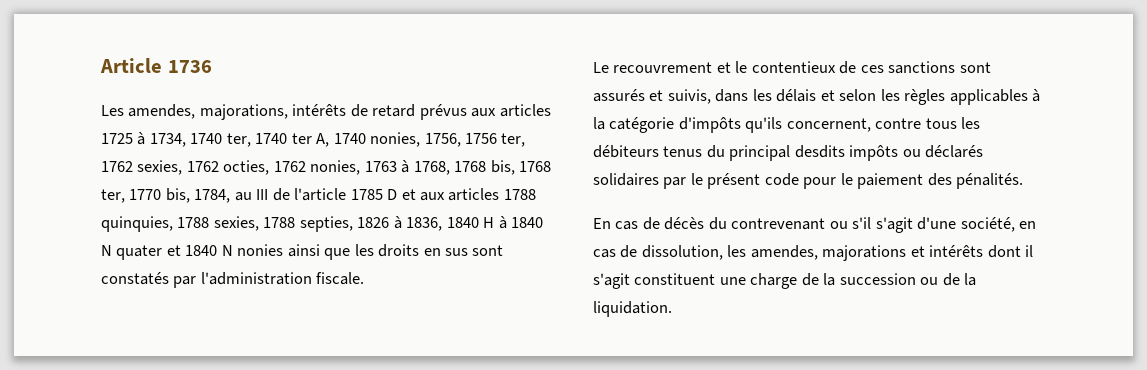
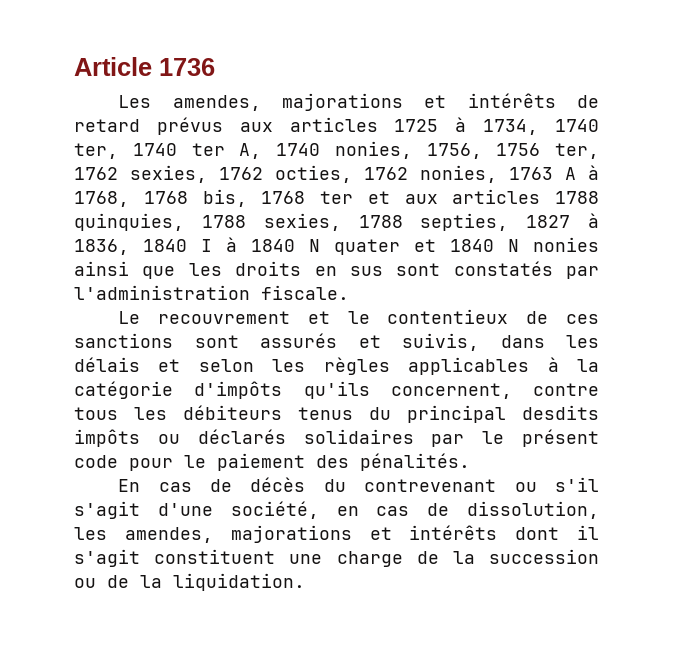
- Les amendes, majorations, intérêts de retard prévus aux articles 1725 à 1734, 1740 ter, 1740 ter A, 1740 nonies, 1756, 1756 ter, 1762 sexies, 1762 octies, 1762 nonies, 1763 à 1768, 1768 bis, 1768 ter, 1770 bis, 1784, au III de l'article 1785 D et aux articles 1788 quinquies, 1788 sexies, 1788 septies, 1826 à 1836, 1840 H à 1840 N quater et 1840 N nonies ainsi que les droits en sus sont constatés par l'administration fiscale.
+ Les amendes, majorations et intérêts de retard prévus aux articles 1725 à 1734, 1740 ter, 1740 ter A, 1740 nonies, 1756, 1756 ter, 1762 sexies, 1762 octies, 1762 nonies, 1763 A à 1768, 1768 bis, 1768 ter et aux articles 1788 quinquies, 1788 sexies, 1788 septies, 1827 à 1836, 1840 I à 1840 N quater et 1840 N nonies ainsi que les droits en sus sont constatés par l'administration fiscale.

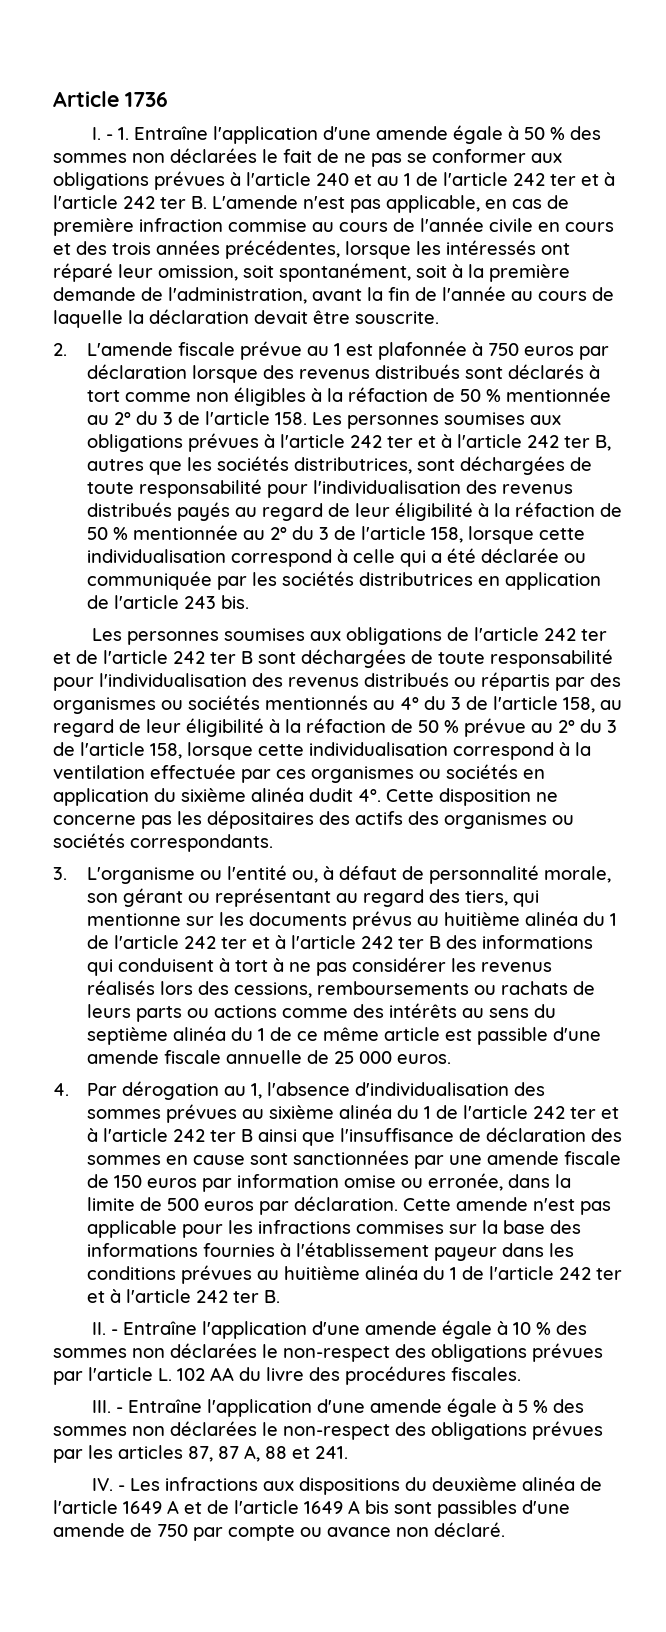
- Les amendes, majorations et intérêts de retard prévus aux articles 1725 à 1734, 1740 ter, 1740 ter A, 1740 nonies, 1756, 1756 ter, 1762 sexies, 1762 octies, 1762 nonies, 1763 A à 1768, 1768 bis, 1768 ter et aux articles 1788 quinquies, 1788 sexies, 1788 septies, 1827 à 1836, 1840 I à 1840 N quater et 1840 N nonies ainsi que les droits en sus sont constatés par l'administration fiscale.
- Le recouvrement et le contentieux de ces sanctions sont assurés et suivis, dans les délais et selon les règles applicables à la catégorie d'impôts qu'ils concernent, contre tous les débiteurs tenus du principal desdits impôts ou déclarés solidaires par le présent code pour le paiement des pénalités.
- En cas de décès du contrevenant ou s'il s'agit d'une société, en cas de dissolution, les amendes, majorations et intérêts dont il s'agit constituent une charge de la succession ou de la liquidation.
+ I. - 1. Entraîne l'application d'une amende égale à 50 % des sommes non déclarées le fait de ne pas se conformer aux obligations prévues à l'article 240 et au 1 de l'article 242 ter et à l'article 242 ter B. L'amende n'est pas applicable, en cas de première infraction commise au cours de l'année civile en cours et des trois années précédentes, lorsque les intéressés ont réparé leur omission, soit spontanément, soit à la première demande de l'administration, avant la fin de l'année au cours de laquelle la déclaration devait être souscrite.
+ 2. L'amende fiscale prévue au 1 est plafonnée à 750 euros par déclaration lorsque des revenus distribués sont déclarés à tort comme non éligibles à la réfaction de 50 % mentionnée au 2° du 3 de l'article 158. Les personnes soumises aux obligations prévues à l'article 242 ter et à l'article 242 ter B, autres que les sociétés distributrices, sont déchargées de toute responsabilité pour l'individualisation des revenus distribués payés au regard de leur éligibilité à la réfaction de 50 % mentionnée au 2° du 3 de l'article 158, lorsque cette individualisation correspond à celle qui a été déclarée ou communiquée par les sociétés distributrices en application de l'article 243 bis.
+ Les personnes soumises aux obligations de l'article 242 ter et de l'article 242 ter B sont déchargées de toute responsabilité pour l'individualisation des revenus distribués ou répartis par des organismes ou sociétés mentionnés au 4° du 3 de l'article 158, au regard de leur éligibilité à la réfaction de 50 % prévue au 2° du 3 de l'article 158, lorsque cette individualisation correspond à la ventilation effectuée par ces organismes ou sociétés en application du sixième alinéa dudit 4°. Cette disposition ne concerne pas les dépositaires des actifs des organismes ou sociétés correspondants.
+ 3. L'organisme ou l'entité ou, à défaut de personnalité morale, son gérant ou représentant au regard des tiers, qui mentionne sur les documents prévus au huitième alinéa du 1 de l'article 242 ter et à l'article 242 ter B des informations qui conduisent à tort à ne pas considérer les revenus réalisés lors des cessions, remboursements ou rachats de leurs parts ou actions comme des intérêts au sens du septième alinéa du 1 de ce même article est passible d'une amende fiscale annuelle de 25 000 euros.
+ 4. Par dérogation au 1, l'absence d'individualisation des sommes prévues au sixième alinéa du 1 de l'article 242 ter et à l'article 242 ter B ainsi que l'insuffisance de déclaration des sommes en cause sont sanctionnées par une amende fiscale de 150 euros par information omise ou erronée, dans la limite de 500 euros par déclaration. Cette amende n'est pas applicable pour les infractions commises sur la base des informations fournies à l'établissement payeur dans les conditions prévues au huitième alinéa du 1 de l'article 242 ter et à l'article 242 ter B.
+ II. - Entraîne l'application d'une amende égale à 10 % des sommes non déclarées le non-respect des obligations prévues par l'article L. 102 AA du livre des procédures fiscales.
+ III. - Entraîne l'application d'une amende égale à 5 % des sommes non déclarées le non-respect des obligations prévues par les articles 87, 87 A, 88 et 241.
+ IV. - Les infractions aux dispositions du deuxième alinéa de l'article 1649 A et de l'article 1649 A bis sont passibles d'une amende de 750 par compte ou avance non déclaré.

